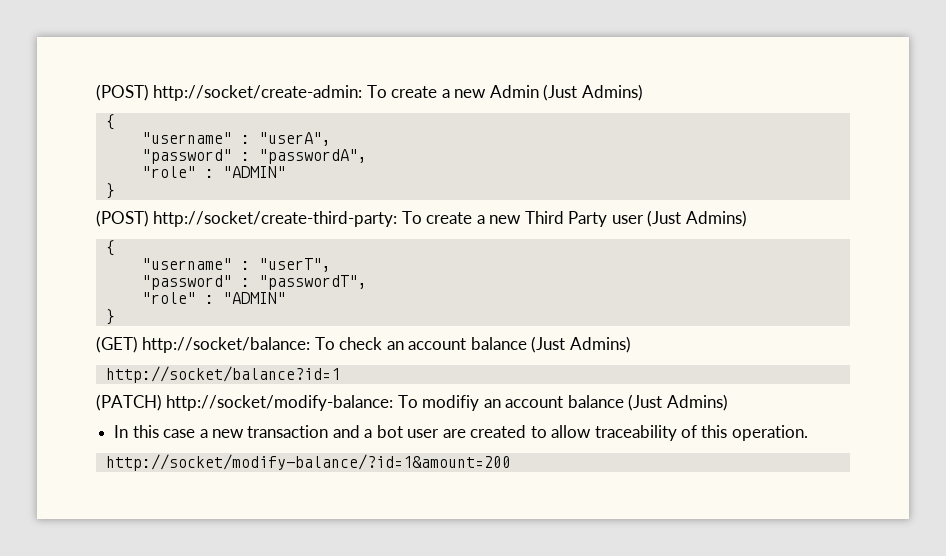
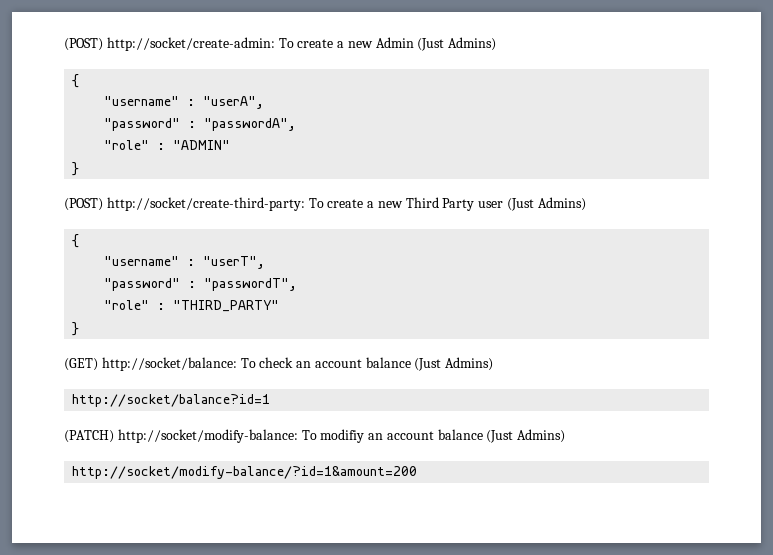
  "password" : "passwordT",
- "role" : "ADMIN"
+ "role" : "THIRD_PARTY"
- In this case a new transaction and a bot user are created to allow traceability of this operation.

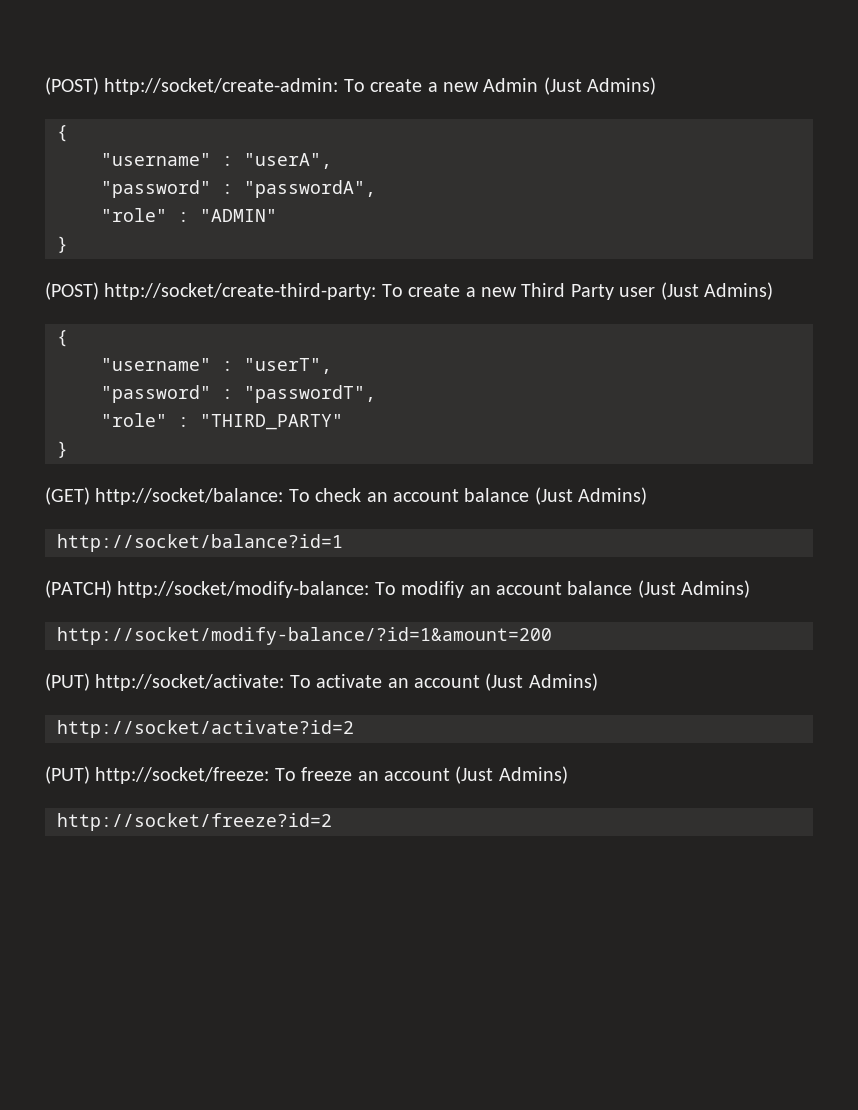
+ (PUT) http://socket/activate: To activate an account (Just Admins)
+ http://socket/activate?id=2
+ (PUT) http://socket/freeze: To freeze an account (Just Admins)
+ http://socket/freeze?id=2

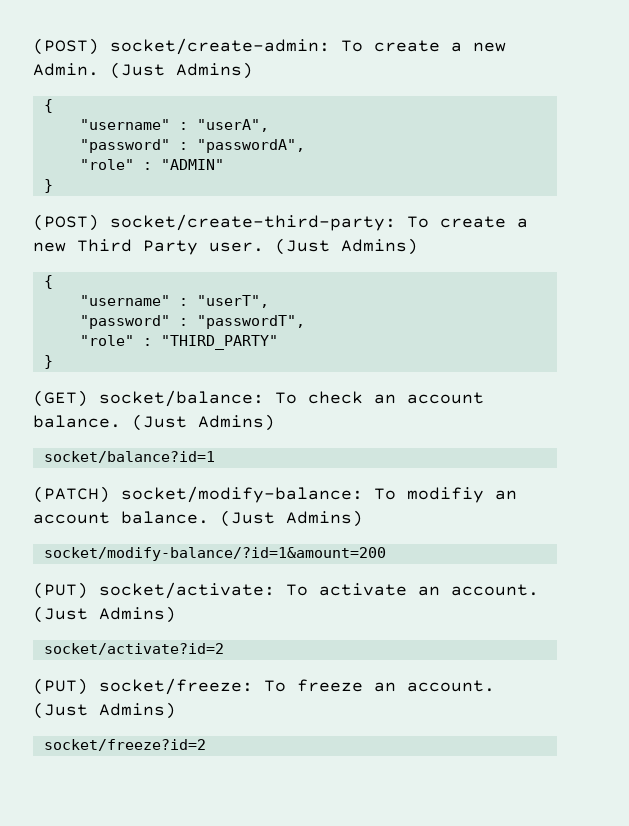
- (POST) http://socket/create-admin: To create a new Admin (Just Admins)
+ (POST) socket/create-admin: To create a new Admin. (Just Admins)
- (POST) http://socket/create-third-party: To create a new Third Party user (Just Admins)
+ (POST) socket/create-third-party: To create a new Third Party user. (Just Admins)
- (GET) http://socket/balance: To check an account balance (Just Admins)
- http://socket/balance?id=1
+ (GET) socket/balance: To check an account balance. (Just Admins)
+ socket/balance?id=1
- (PATCH) http://socket/modify-balance: To modifiy an account balance (Just Admins)
- http://socket/modify-balance/?id=1&amount=200
- (PUT) http://socket/activate: To activate an account (Just Admins)
- http://socket/activate?id=2
- (PUT) http://socket/freeze: To freeze an account (Just Admins)
- http://socket/freeze?id=2
+ (PATCH) socket/modify-balance: To modifiy an account balance. (Just Admins)
+ socket/modify-balance/?id=1&amount=200
+ (PUT) socket/activate: To activate an account. (Just Admins)
+ socket/activate?id=2
+ (PUT) socket/freeze: To freeze an account. (Just Admins)
+ socket/freeze?id=2

